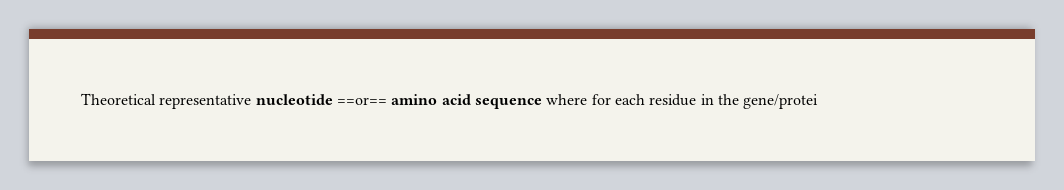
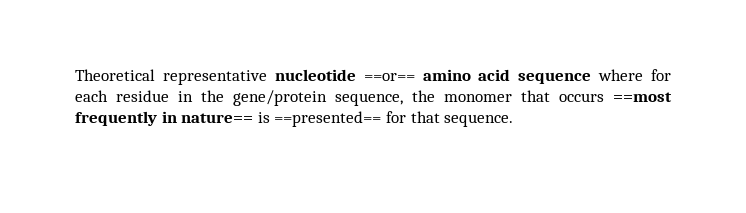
- Theoretical representative nucleotide ==or== amino acid sequence where for each residue in the gene/protei
+ Theoretical representative nucleotide ==or== amino acid sequence where for each residue in the gene/protein sequence, the monomer that occurs ==most frequently in nature== is ==presented== for that sequence.

